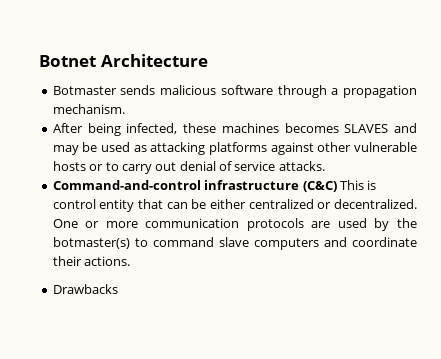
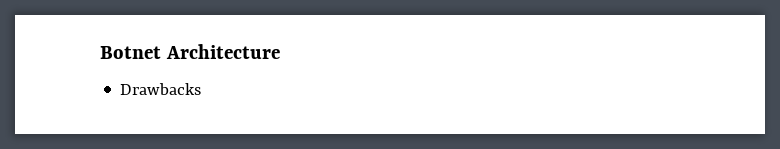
- Botmaster sends malicious software through a propagation mechanism.
- After being infected, these machines becomes SLAVES and may be used as attacking platforms against other vulnerable hosts or to carry out denial of service attacks.
- Command-and-control infrastructure (C&C) This is control entity that can be either centralized or decentralized. One or more communication protocols are used by the botmaster(s) to command slave computers and coordinate their actions.

